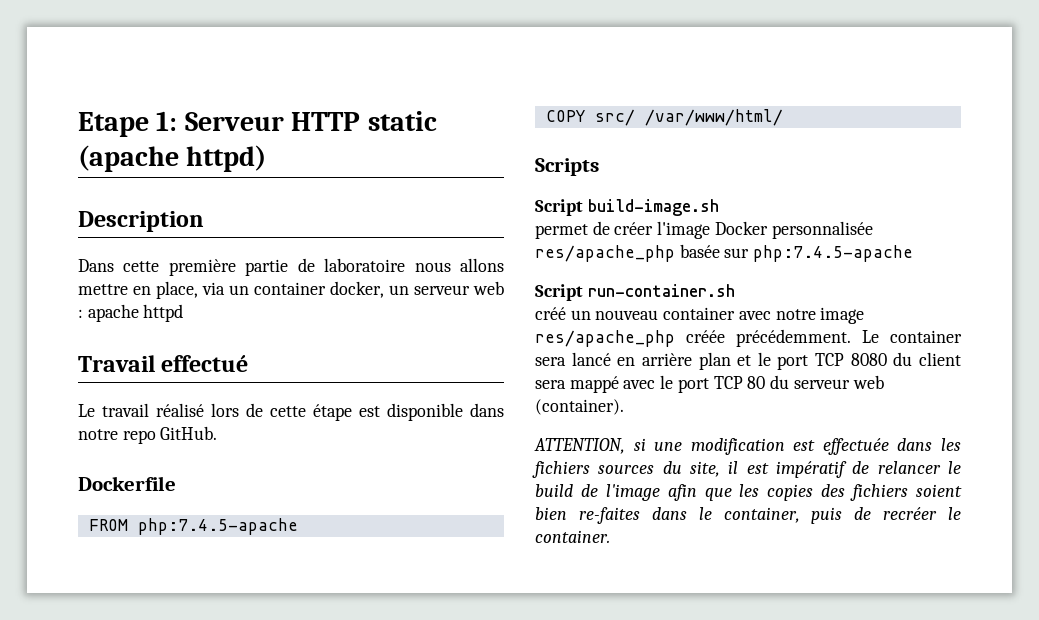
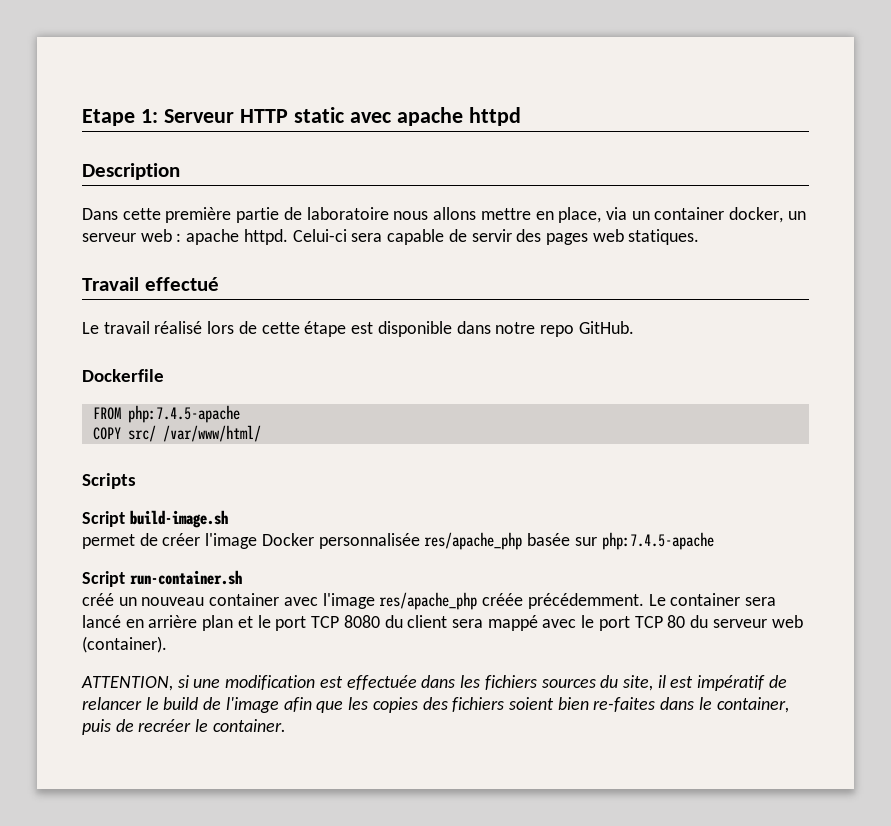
- Etape 1: Serveur HTTP static (apache httpd)
+ Etape 1: Serveur HTTP static avec apache httpd
- Dans cette première partie de laboratoire nous allons mettre en place, via un container docker, un serveur web : apache httpd
+ Dans cette première partie de laboratoire nous allons mettre en place, via un container docker, un serveur web : apache httpd. Celui-ci sera capable de servir des pages web statiques.
- créé un nouveau container avec notre image res/apache_php créée précédemment.
+ créé un nouveau container avec l'image res/apache_php créée précédemment.

